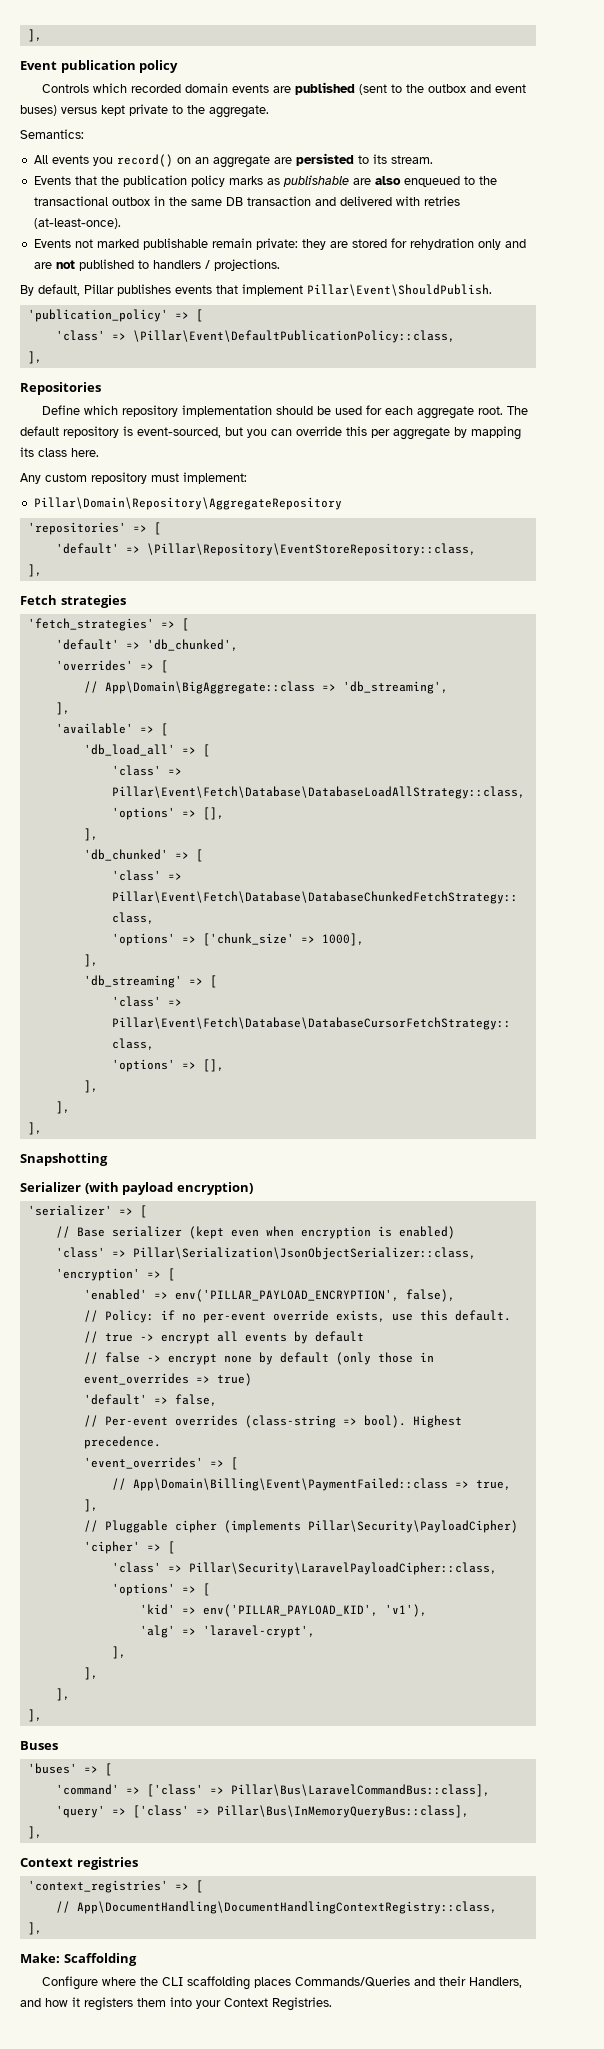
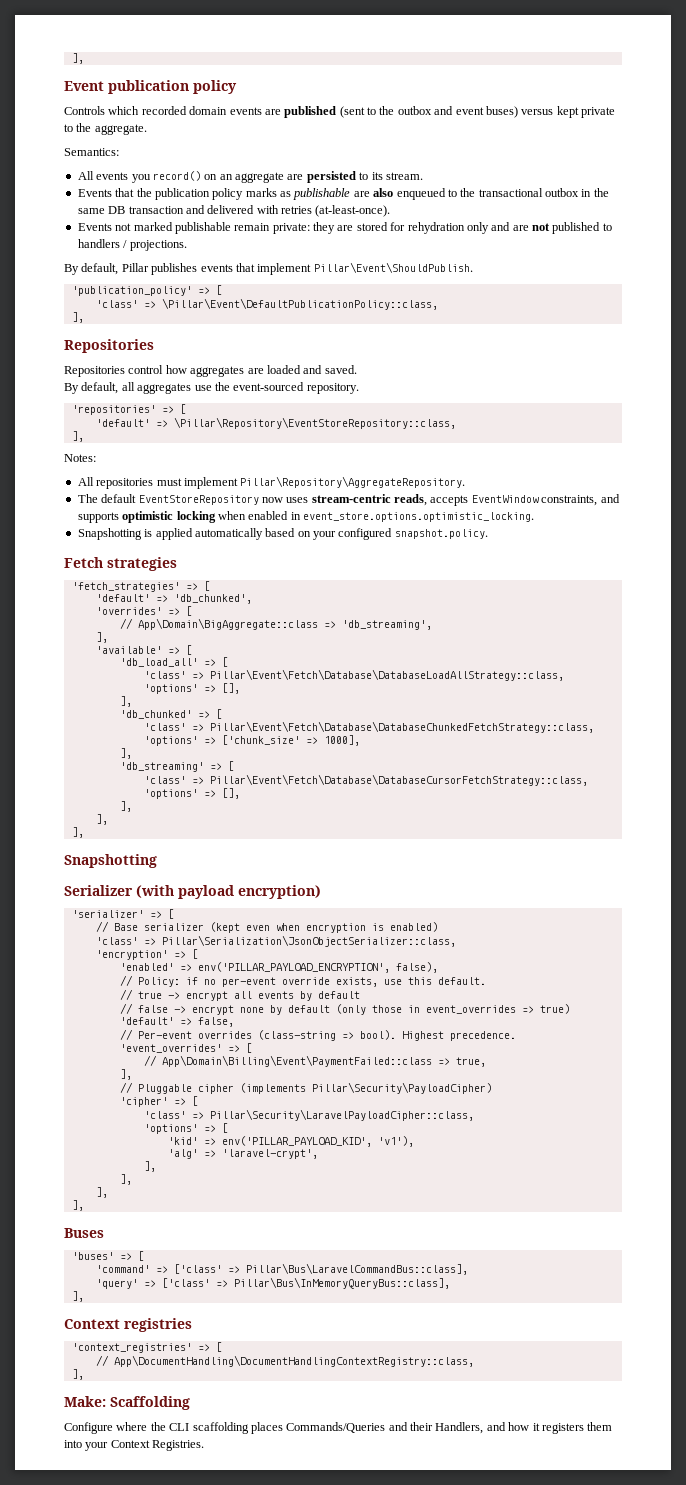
- Define which repository implementation should be used for each aggregate root. The default repository is event-sourced, but you can override this per aggregate by mapping its class here.
- Any custom repository must implement:
- Pillar\Domain\Repository\AggregateRepository
+ Repositories control how aggregates are loaded and saved.
+ By default, all aggregates use the event‑sourced repository.
+ Notes:
+ All repositories must implement Pillar\Repository\AggregateRepository.
+ The default EventStoreRepository now uses stream‑centric reads, accepts EventWindow constraints, and supports optimistic locking when enabled in event_store.options.optimistic_locking.
+ Snapshotting is applied automatically based on your configured snapshot.policy.

